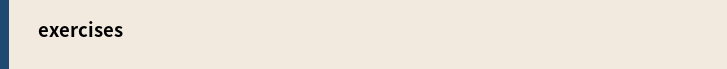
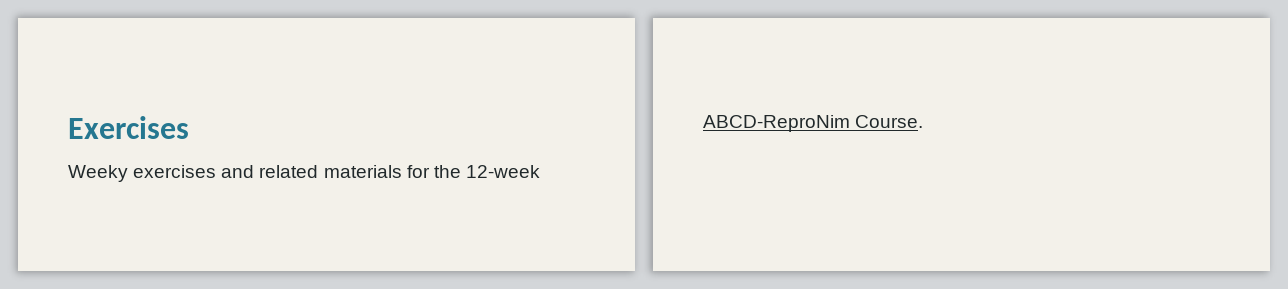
- exercises
+ Exercises
+ Weeky exercises and related materials for the 12-week ABCD-ReproNim Course.

